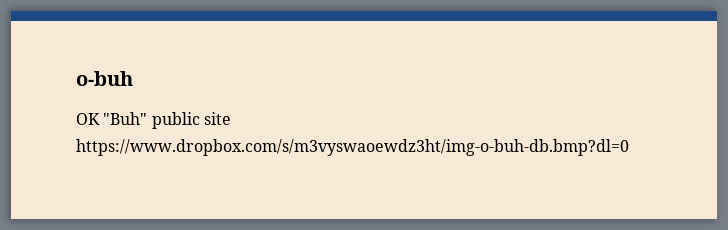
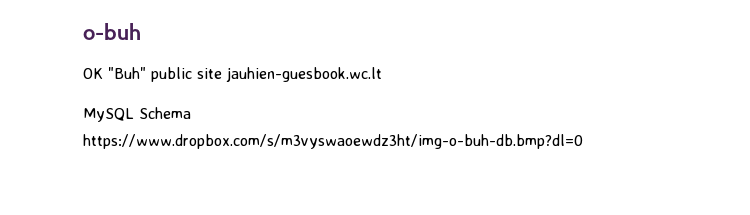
- OK "Buh" public site https://www.dropbox.com/s/m3vyswaoewdz3ht/img-o-buh-db.bmp?dl=0
+ OK "Buh" public site jauhien-guesbook.wc.lt
+ MySQL Schema https://www.dropbox.com/s/m3vyswaoewdz3ht/img-o-buh-db.bmp?dl=0

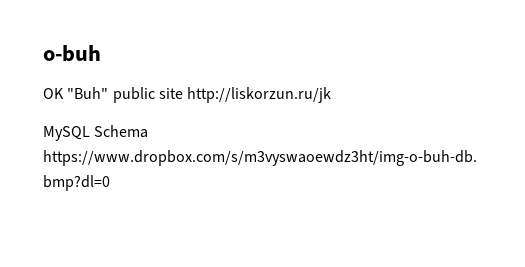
- OK "Buh" public site jauhien-guesbook.wc.lt
+ OK "Buh" public site http://liskorzun.ru/jk

